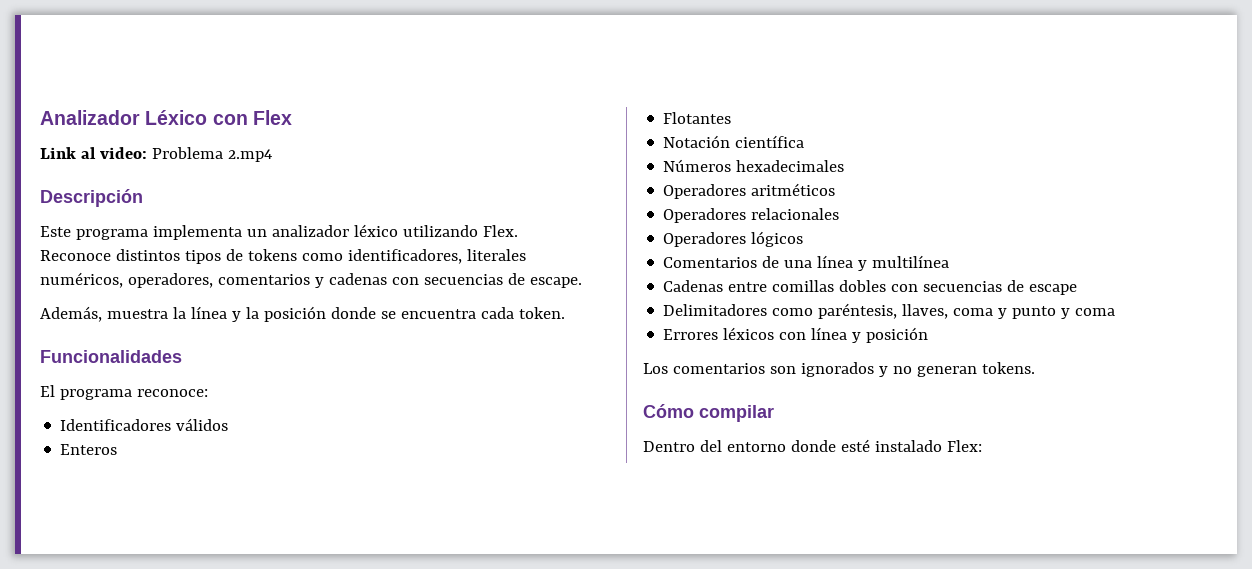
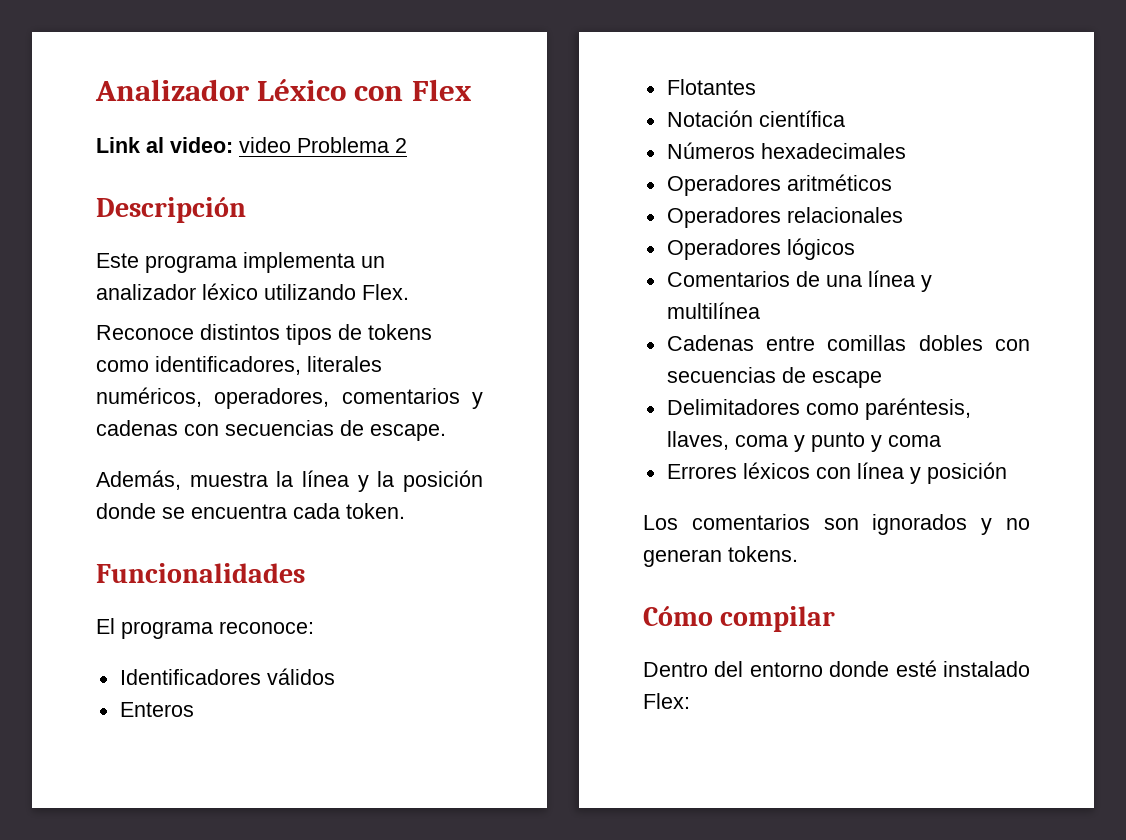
- Link al video: Problema 2.mp4
+ Link al video: video Problema 2

